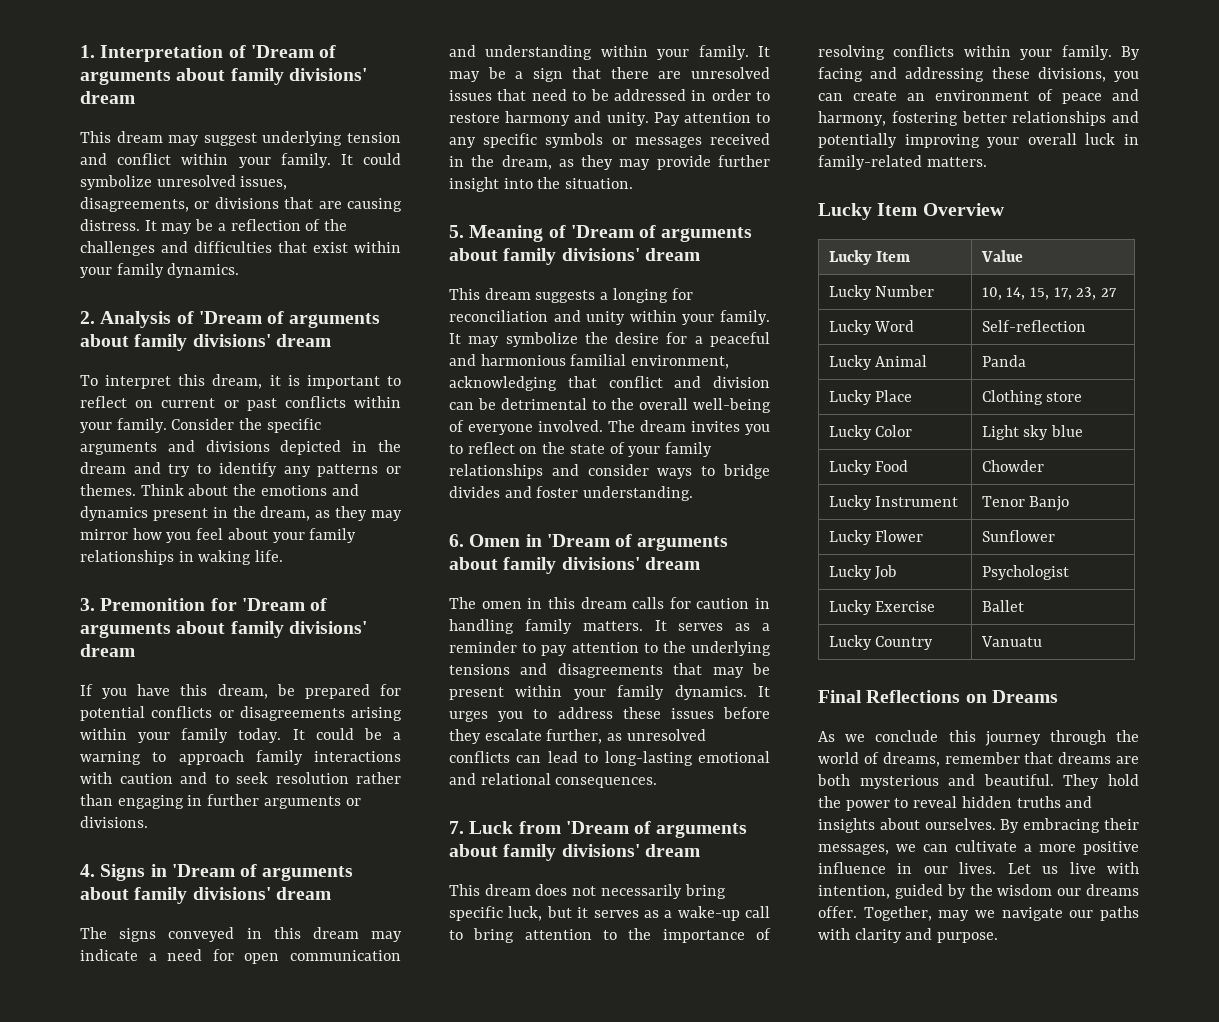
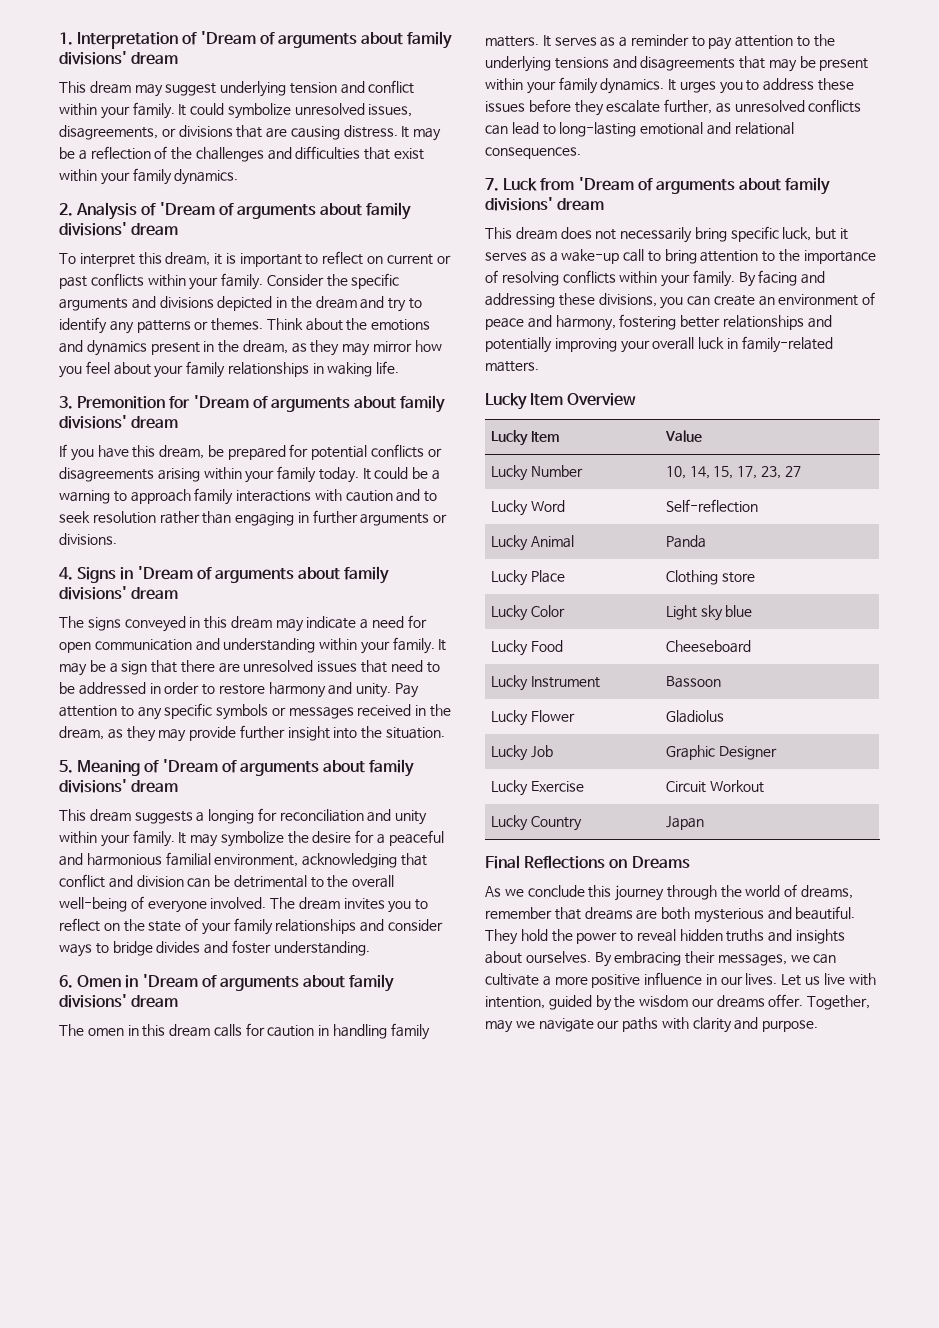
- Lucky Food | Chowder
+ Lucky Food | Cheeseboard
- Lucky Instrument | Tenor Banjo
+ Lucky Instrument | Bassoon
- Lucky Flower | Sunflower
+ Lucky Flower | Gladiolus
- Lucky Job | Psychologist
+ Lucky Job | Graphic Designer
- Lucky Exercise | Ballet
+ Lucky Exercise | Circuit Workout
- Lucky Country | Vanuatu
+ Lucky Country | Japan

